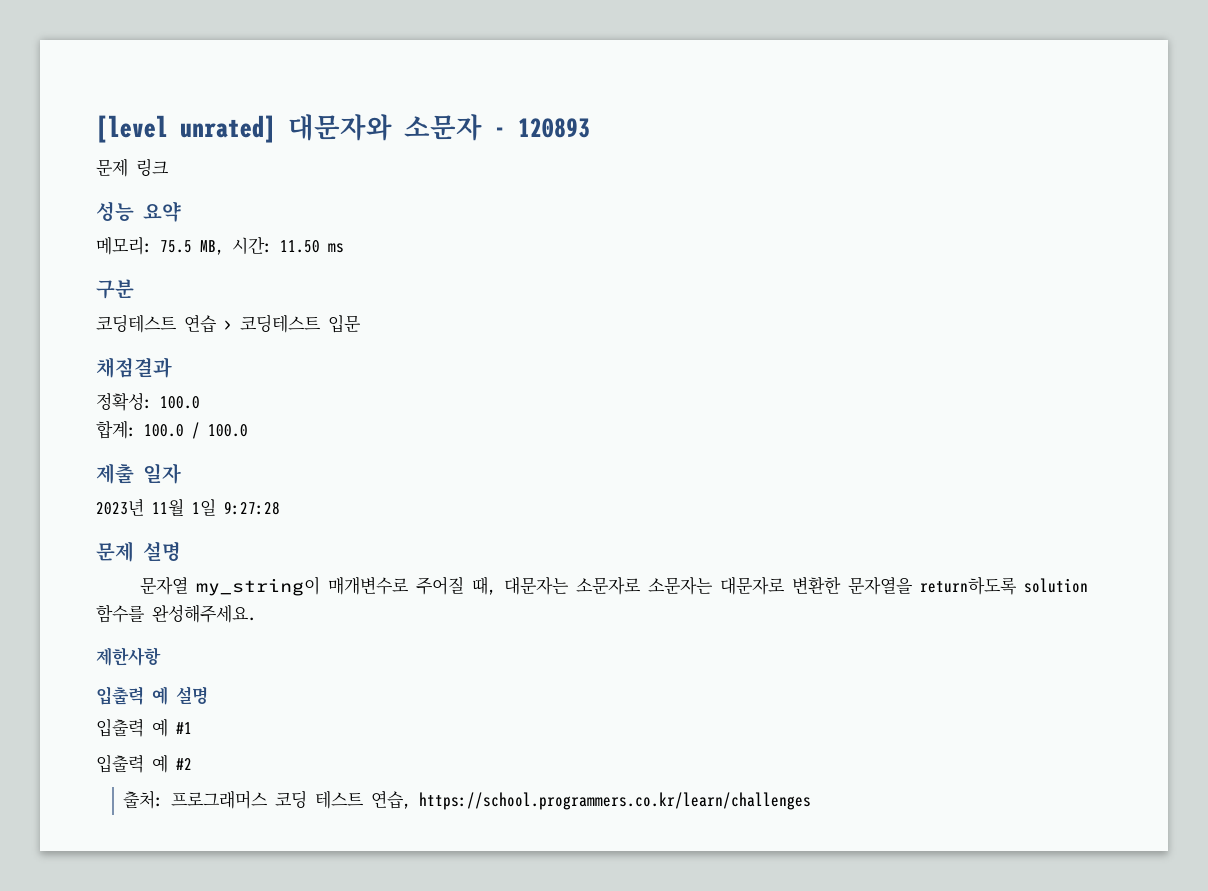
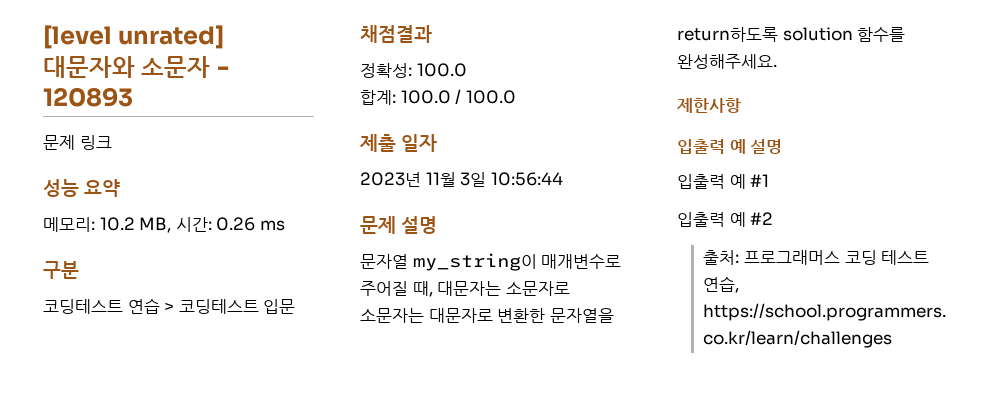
- 메모리: 75.5 MB, 시간: 11.50 ms
+ 메모리: 10.2 MB, 시간: 0.26 ms
- 2023년 11월 1일 9:27:28
+ 2023년 11월 3일 10:56:44

